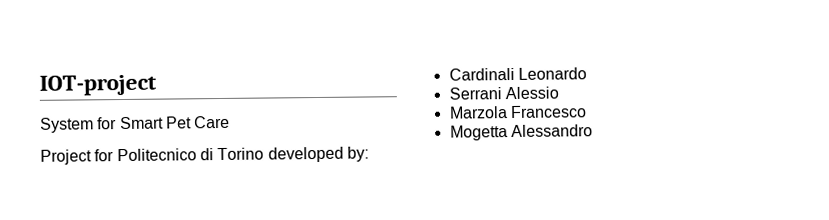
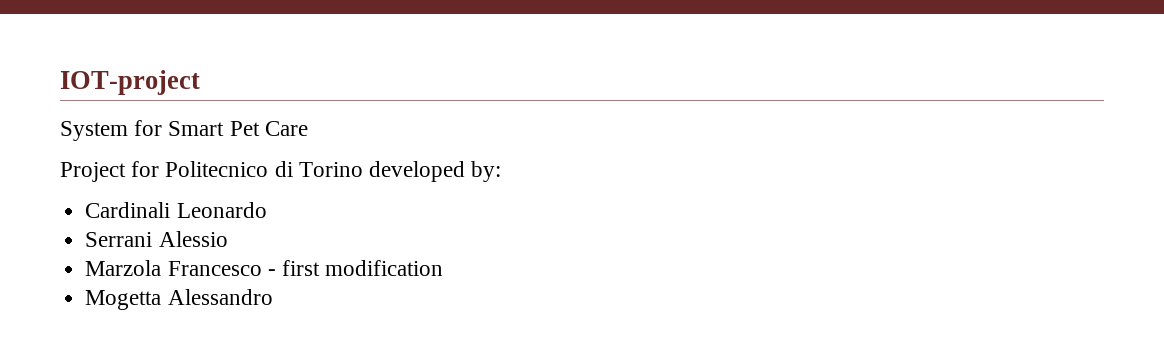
- Marzola Francesco
+ Marzola Francesco - first modification

